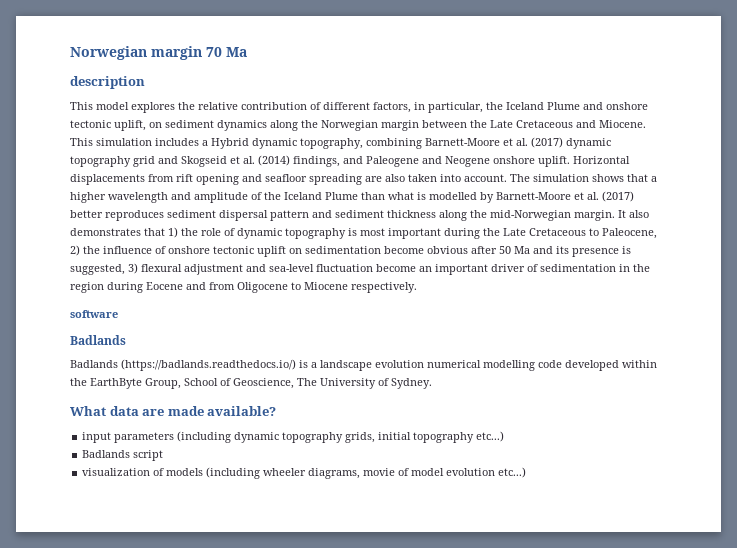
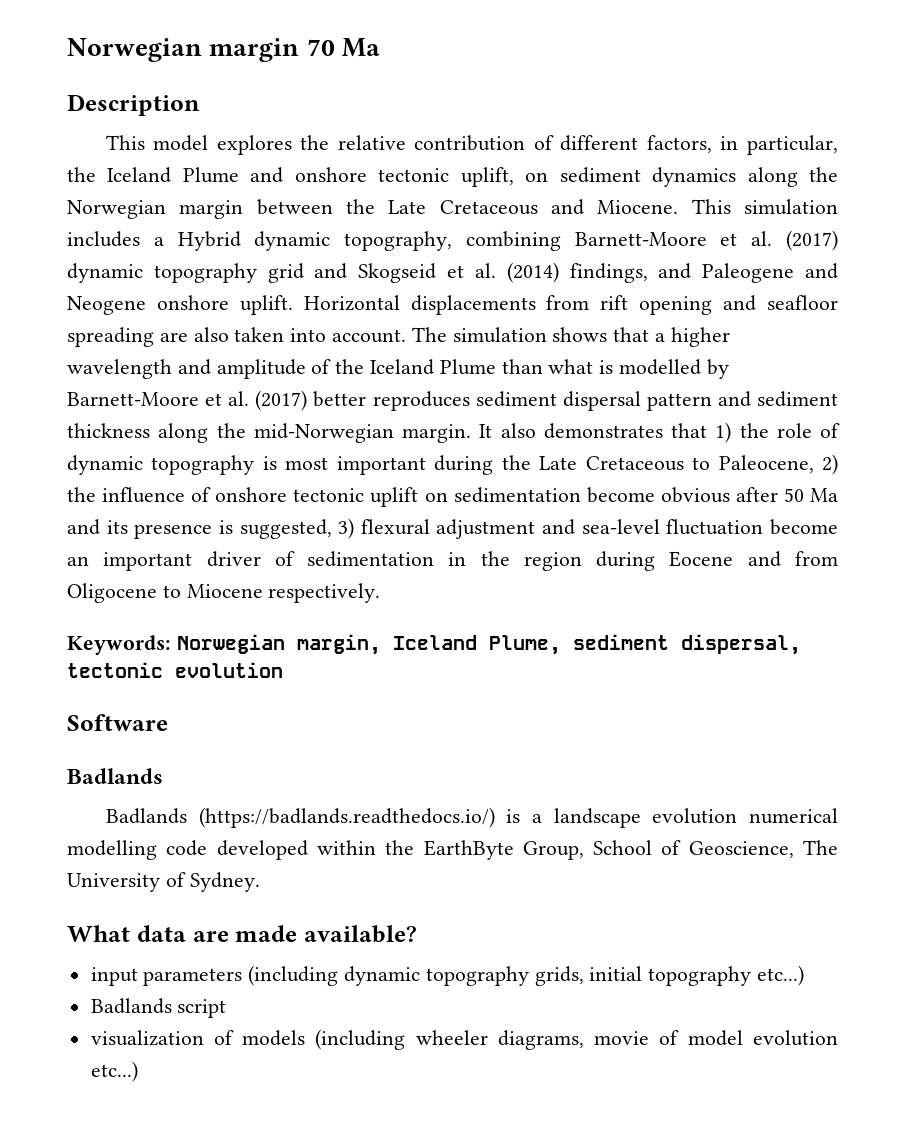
- description
+ Description
- software
+ Keywords: Norwegian margin, Iceland Plume, sediment dispersal, tectonic evolution
+ Software

